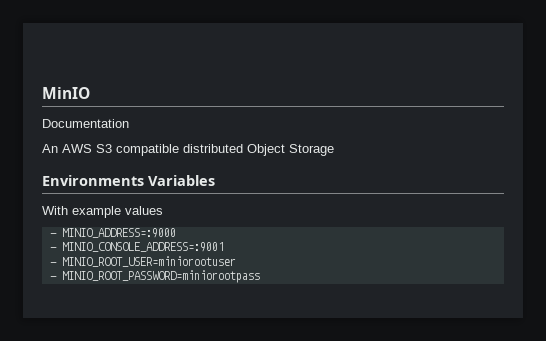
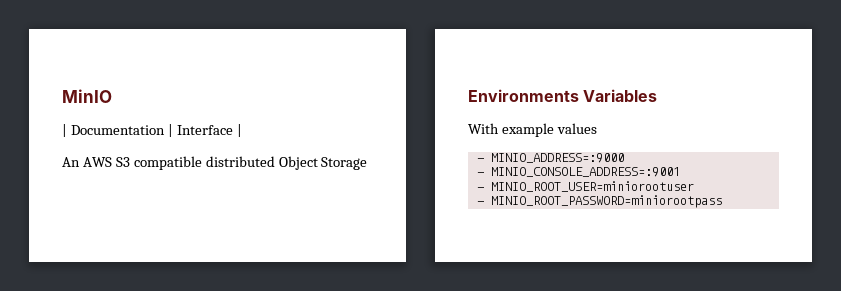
- Documentation
+ | Documentation | Interface |

